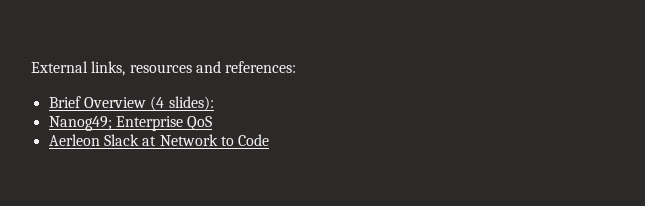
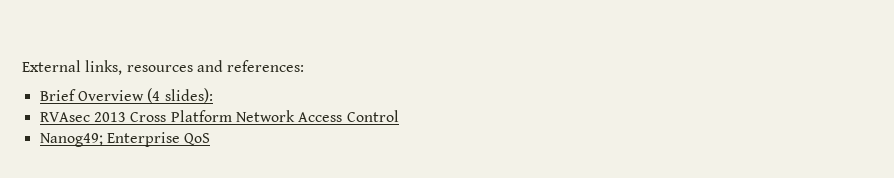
+ RVAsec 2013 Cross Platform Network Access Control
  Nanog49; Enterprise QoS
- Aerleon Slack at Network to Code

